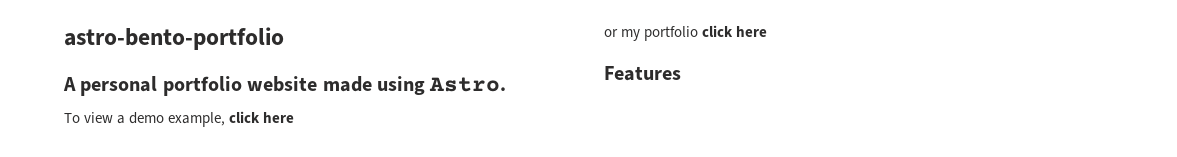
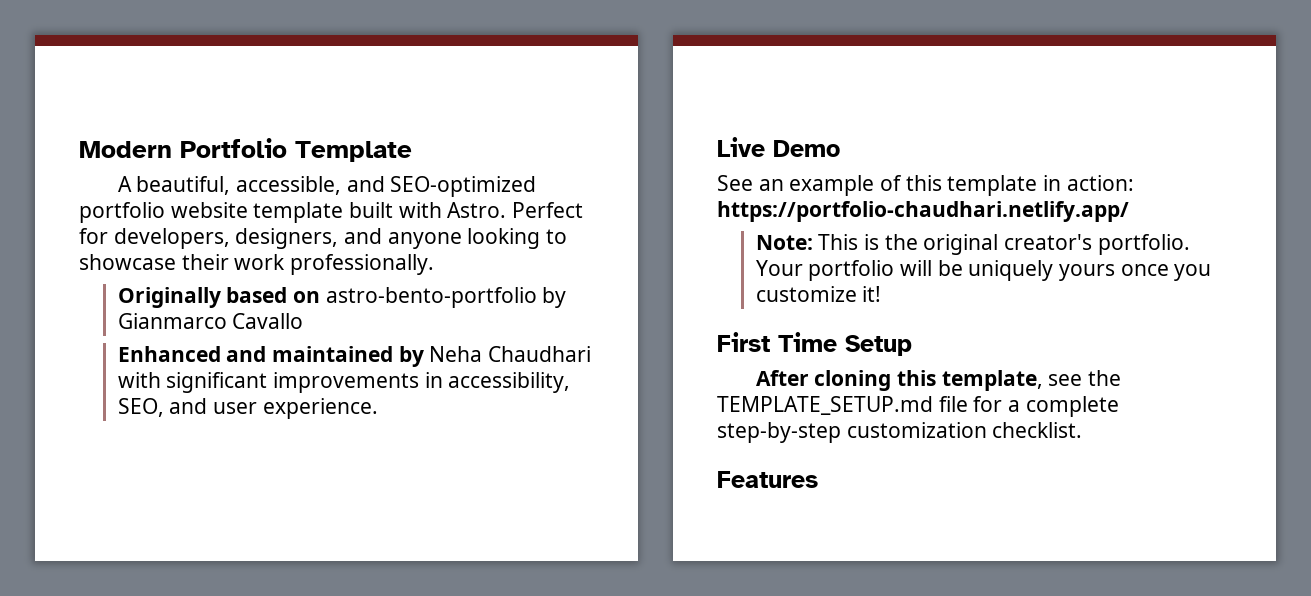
- astro-bento-portfolio
- A personal portfolio website made using Astro.
- To view a demo example, click here
- or my portfolio click here
+ Modern Portfolio Template
+ A beautiful, accessible, and SEO-optimized portfolio website template built with Astro. Perfect for developers, designers, and anyone looking to showcase their work professionally.
+ Originally based on astro-bento-portfolio by Gianmarco Cavallo
+ Enhanced and maintained by Neha Chaudhari with significant improvements in accessibility, SEO, and user experience.
+ Live Demo
+ See an example of this template in action: https://portfolio-chaudhari.netlify.app/
+ Note: This is the original creator's portfolio. Your portfolio will be uniquely yours once you customize it!
+ First Time Setup
+ After cloning this template, see the TEMPLATE_SETUP.md file for a complete step-by-step customization checklist.

